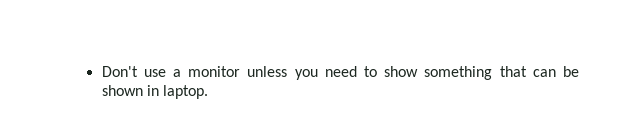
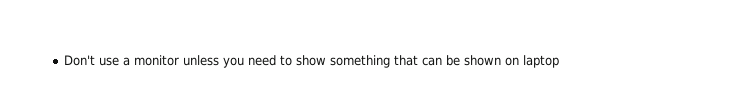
- Don't use a monitor unless you need to show something that can be shown in laptop.
+ Don't use a monitor unless you need to show something that can be shown on laptop

